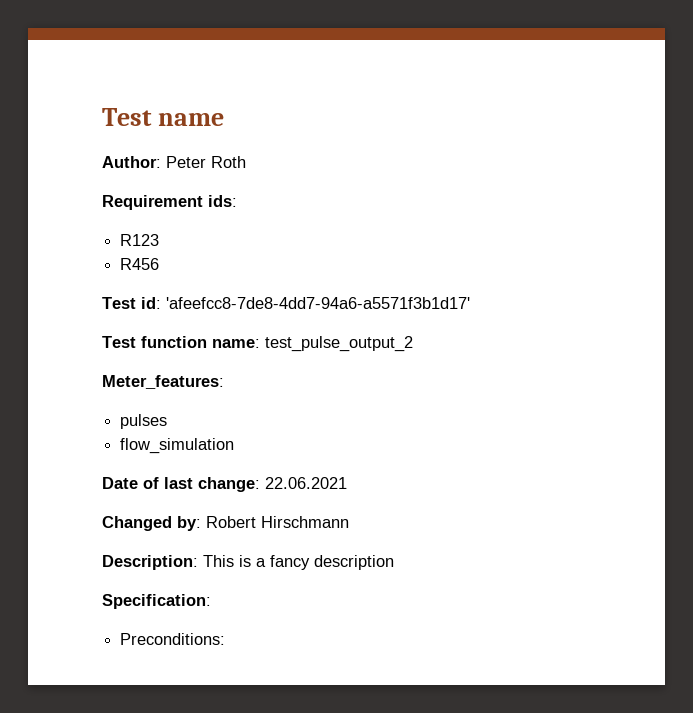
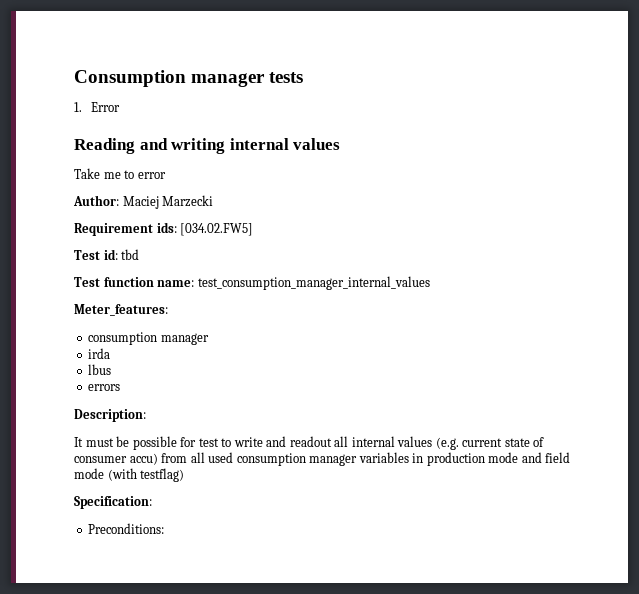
- Test name
+ Consumption manager tests
+ 1. Error
+ Reading and writing internal values
+ Take me to error
- Author: Peter Roth
+ Author: Maciej Marzecki
- Requirement ids:
- R123
- R456
+ Requirement ids: [034.02.FW5]
- Test id: 'afeefcc8-7de8-4dd7-94a6-a5571f3b1d17'
+ Test id: tbd
- Test function name: test_pulse_output_2
+ Test function name: test_consumption_manager_internal_values
  Meter_features:
- pulses
- flow_simulation
- Date of last change: 22.06.2021
- Changed by: Robert Hirschmann
- Description: This is a fancy description
+ consumption manager
+ irda
+ lbus
+ errors
+ Description:
+ It must be possible for test to write and readout all internal values (e.g. current state of consumer accu) from all used consumption manager variables in production mode and field mode (with testflag)

